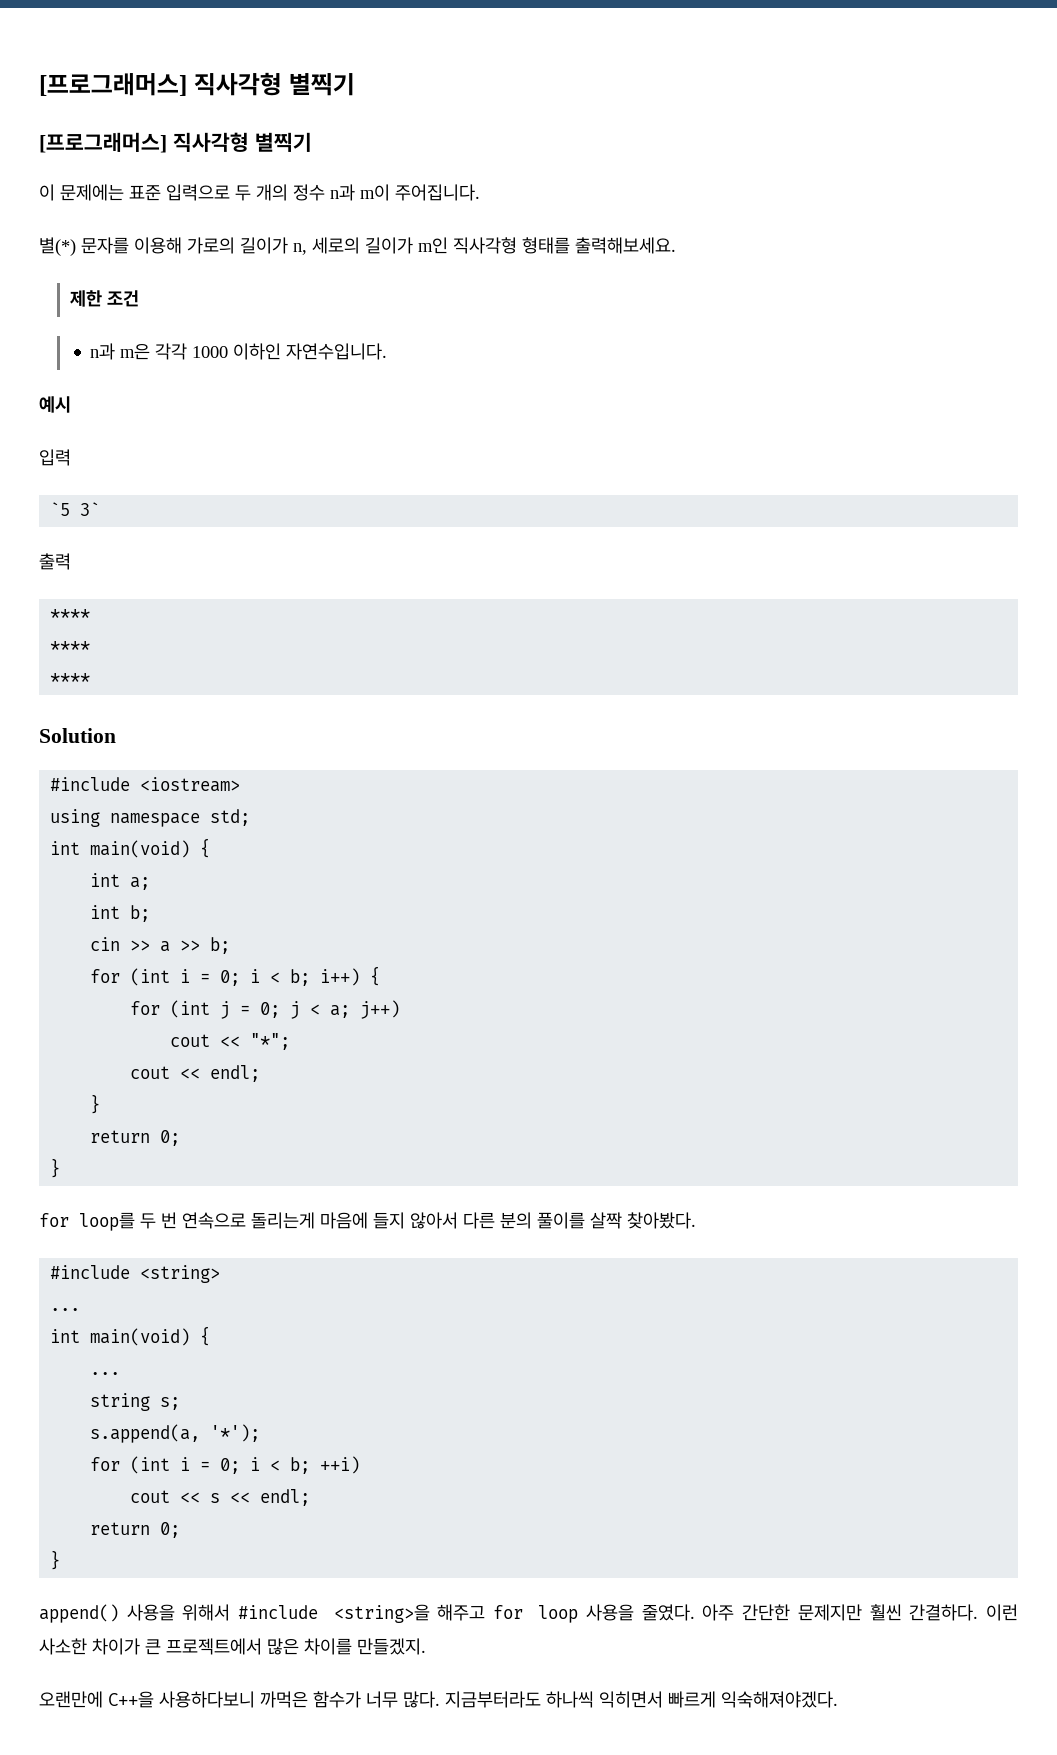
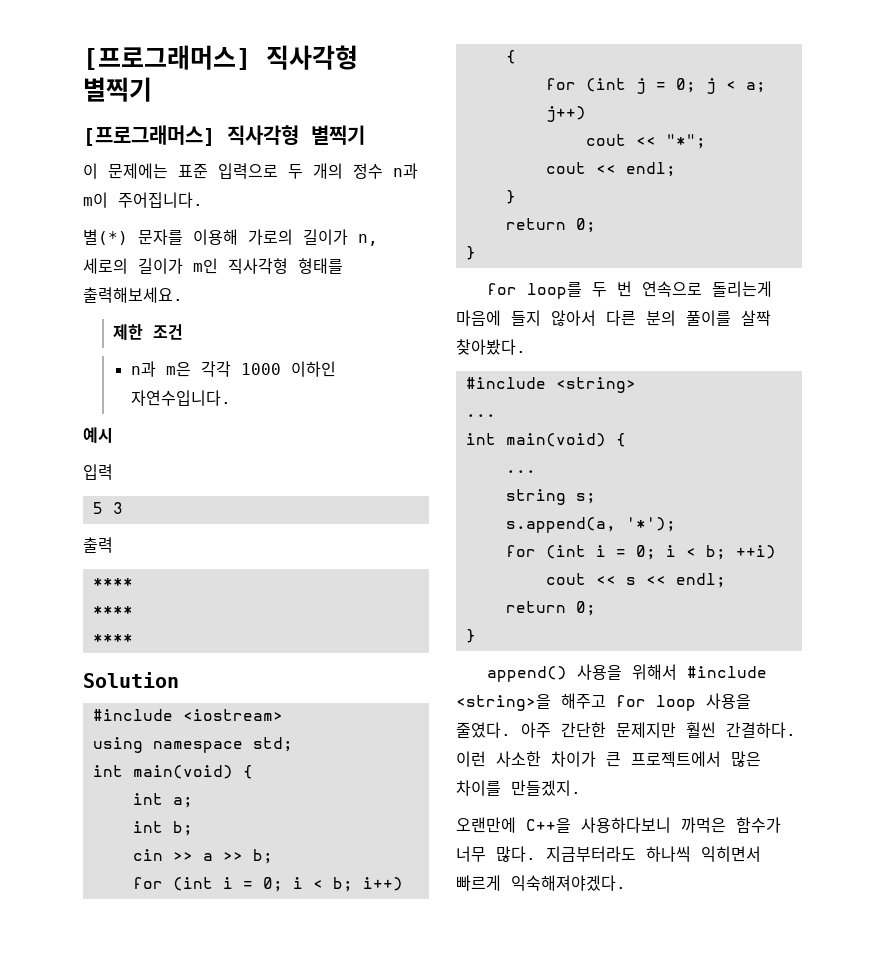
- `5 3`
+ 5 3

